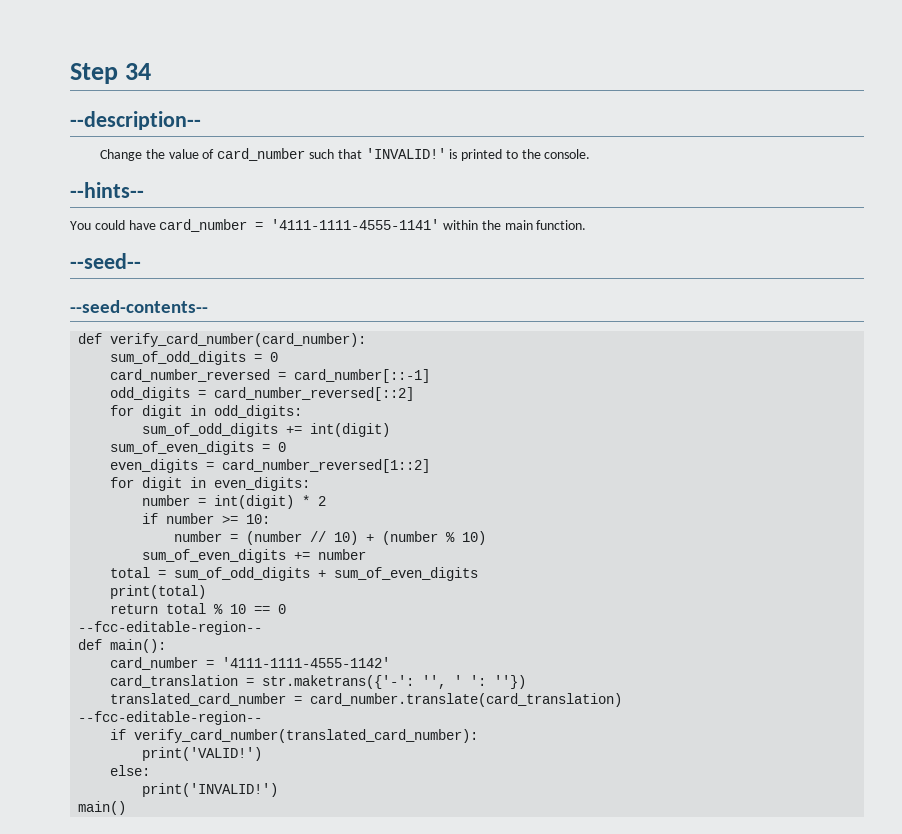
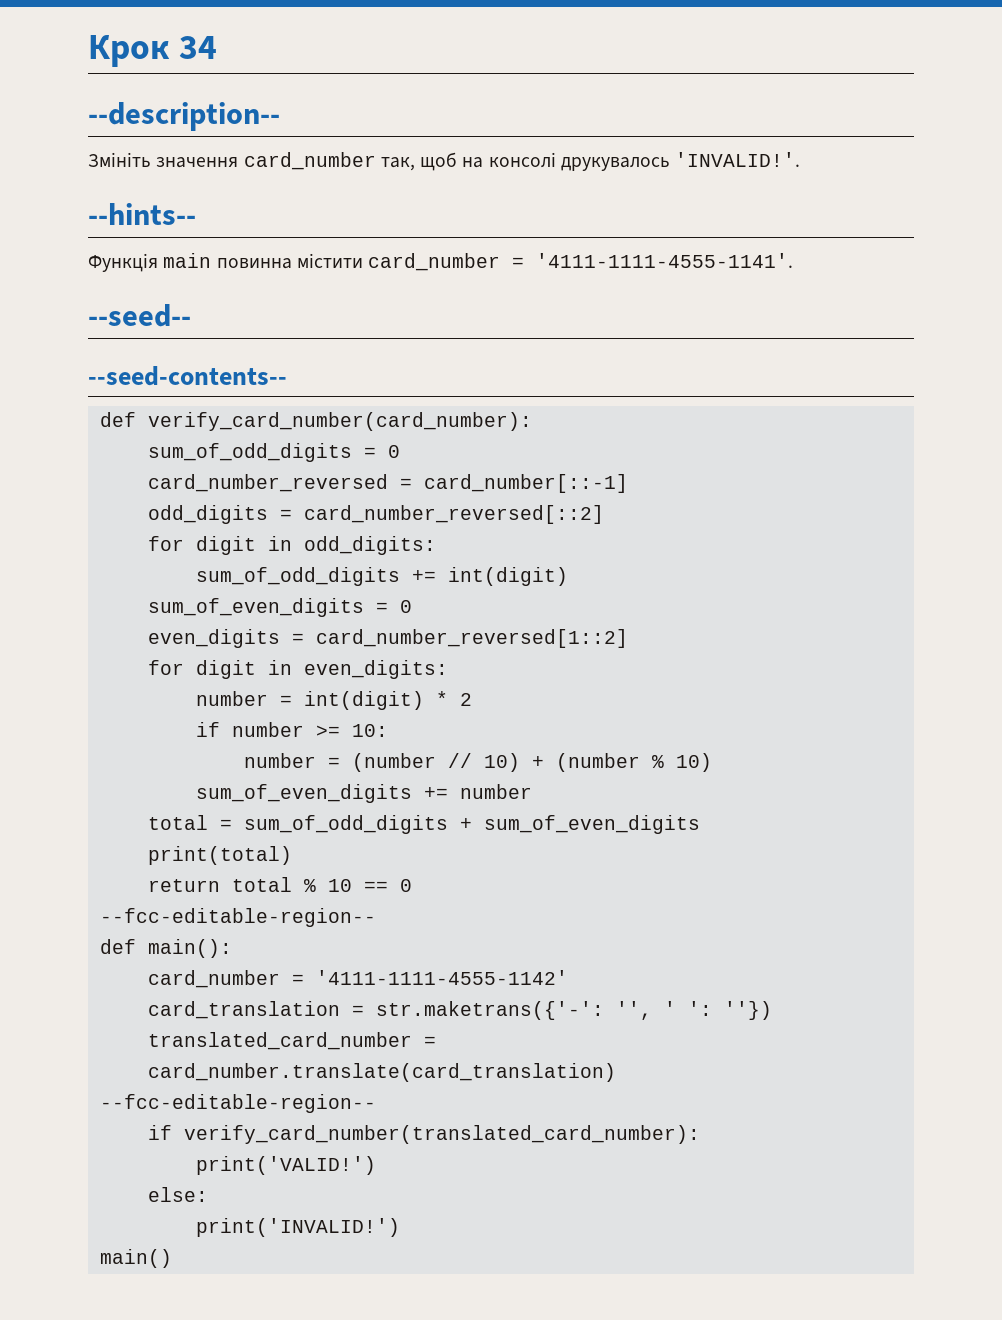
- Step 34
+ Крок 34
- Change the value of card_number such that 'INVALID!' is printed to the console.
+ Змініть значення card_number так, щоб на консолі друкувалось 'INVALID!'.
  --hints--
- You could have card_number = '4111-1111-4555-1141' within the main function.
+ Функція main повинна містити card_number = '4111-1111-4555-1141'.

